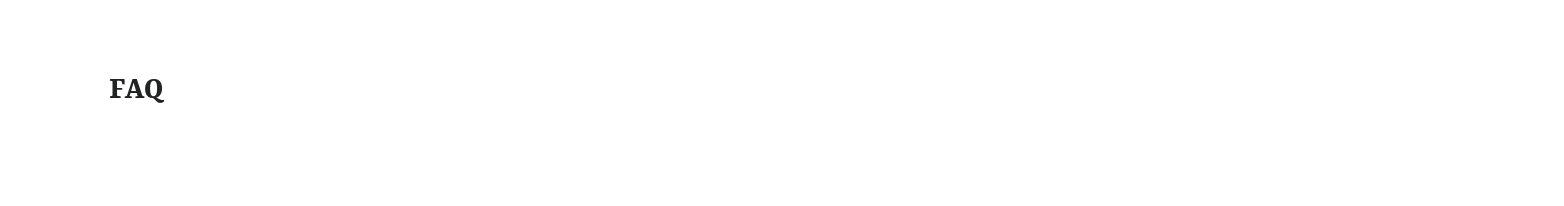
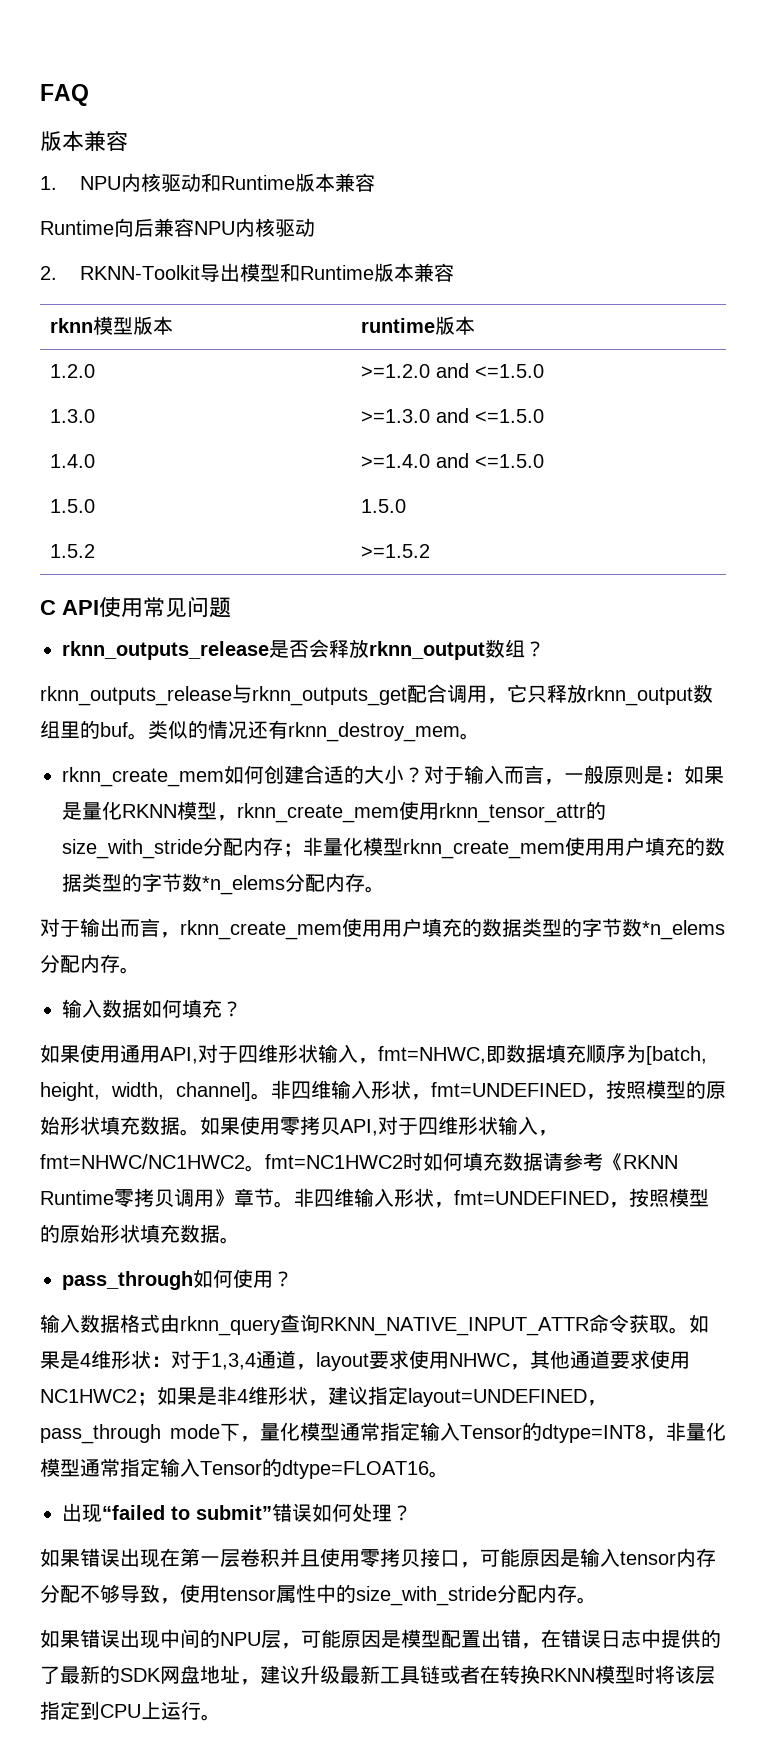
  FAQ
+ 版本兼容
+ 1. NPU内核驱动和Runtime版本兼容
+ Runtime向后兼容NPU内核驱动
+ 2. RKNN-Toolkit导出模型和Runtime版本兼容
+ rknn模型版本 | runtime版本
+ 1.2.0 | >=1.2.0 and <=1.5.0
+ 1.3.0 | >=1.3.0 and <=1.5.0
+ 1.4.0 | >=1.4.0 and <=1.5.0
+ 1.5.0 | 1.5.0
+ 1.5.2 | >=1.5.2
+ C API使用常见问题
+ rknn_outputs_release是否会释放rknn_output数组？
+ rknn_outputs_release与rknn_outputs_get配合调用，它只释放rknn_output数组里的buf。类似的情况还有rknn_destroy_mem。
+ rknn_create_mem如何创建合适的大小？对于输入而言，一般原则是：如果是量化RKNN模型，rknn_create_mem使用rknn_tensor_attr的size_with_stride分配内存；非量化模型rknn_create_mem使用用户填充的数据类型的字节数*n_elems分配内存。
+ 对于输出而言，rknn_create_mem使用用户填充的数据类型的字节数*n_elems分配内存。
+ 输入数据如何填充？
+ 如果使用通用API,对于四维形状输入，fmt=NHWC,即数据填充顺序为[batch, height, width, channel]。非四维输入形状，fmt=UNDEFINED，按照模型的原始形状填充数据。如果使用零拷贝API,对于四维形状输入，fmt=NHWC/NC1HWC2。fmt=NC1HWC2时如何填充数据请参考《RKNN Runtime零拷贝调用》章节。非四维输入形状，fmt=UNDEFINED，按照模型的原始形状填充数据。
+ pass_through如何使用？
+ 输入数据格式由rknn_query查询RKNN_NATIVE_INPUT_ATTR命令获取。如果是4维形状：对于1,3,4通道，layout要求使用NHWC，其他通道要求使用NC1HWC2；如果是非4维形状，建议指定layout=UNDEFINED，pass_through mode下，量化模型通常指定输入Tensor的dtype=INT8，非量化模型通常指定输入Tensor的dtype=FLOAT16。
+ 出现“failed to submit”错误如何处理？
+ 如果错误出现在第一层卷积并且使用零拷贝接口，可能原因是输入tensor内存分配不够导致，使用tensor属性中的size_with_stride分配内存。
+ 如果错误出现中间的NPU层，可能原因是模型配置出错，在错误日志中提供的了最新的SDK网盘地址，建议升级最新工具链或者在转换RKNN模型时将该层指定到CPU上运行。

